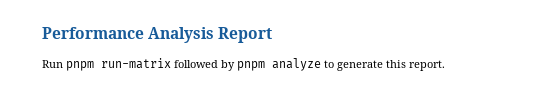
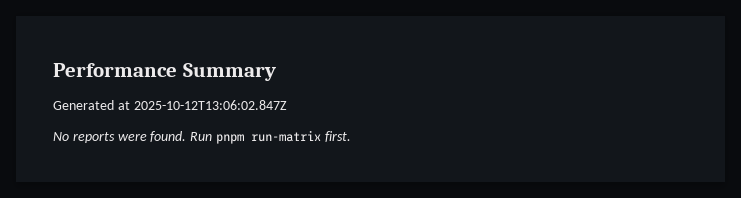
- Performance Analysis Report
- Run pnpm run-matrix followed by pnpm analyze to generate this report.
+ Performance Summary
+ Generated at 2025-10-12T13:06:02.847Z
+ No reports were found. Run pnpm run-matrix first.

